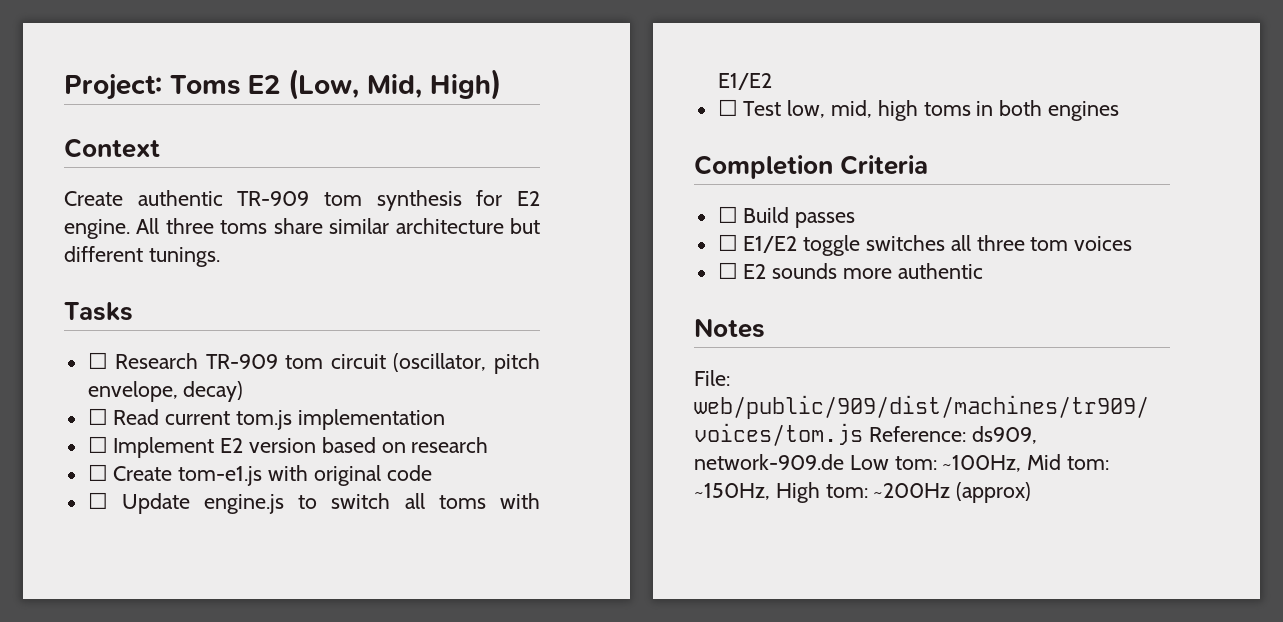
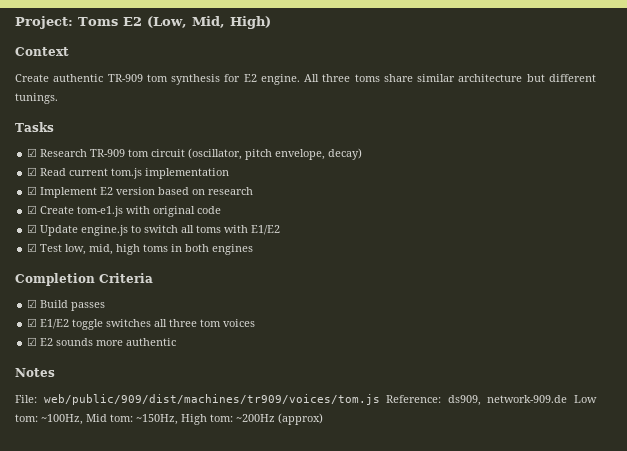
- ☐ Research TR-909 tom circuit (oscillator, pitch envelope, decay)
+ ☑ Research TR-909 tom circuit (oscillator, pitch envelope, decay)
- ☐ Read current tom.js implementation
+ ☑ Read current tom.js implementation
- ☐ Implement E2 version based on research
+ ☑ Implement E2 version based on research
- ☐ Create tom-e1.js with original code
+ ☑ Create tom-e1.js with original code
- ☐ Update engine.js to switch all toms with E1/E2
+ ☑ Update engine.js to switch all toms with E1/E2
- ☐ Test low, mid, high toms in both engines
+ ☑ Test low, mid, high toms in both engines
- ☐ Build passes
+ ☑ Build passes
- ☐ E1/E2 toggle switches all three tom voices
+ ☑ E1/E2 toggle switches all three tom voices
- ☐ E2 sounds more authentic
+ ☑ E2 sounds more authentic

